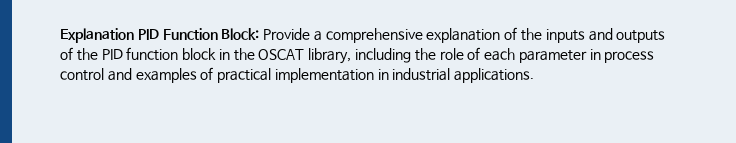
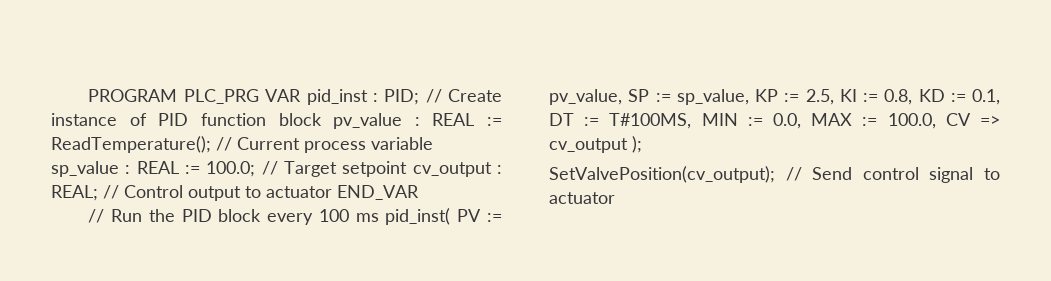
- Explanation PID Function Block: Provide a comprehensive explanation of the inputs and outputs of the PID function block in the OSCAT library, including the role of each parameter in process control and examples of practical implementation in industrial applications.
+ PROGRAM PLC_PRG VAR pid_inst : PID; // Create instance of PID function block pv_value : REAL := ReadTemperature(); // Current process variable sp_value : REAL := 100.0; // Target setpoint cv_output : REAL; // Control output to actuator END_VAR
+ // Run the PID block every 100 ms pid_inst( PV := pv_value, SP := sp_value, KP := 2.5, KI := 0.8, KD := 0.1, DT := T#100MS, MIN := 0.0, MAX := 100.0, CV => cv_output );
+ SetValvePosition(cv_output); // Send control signal to actuator

